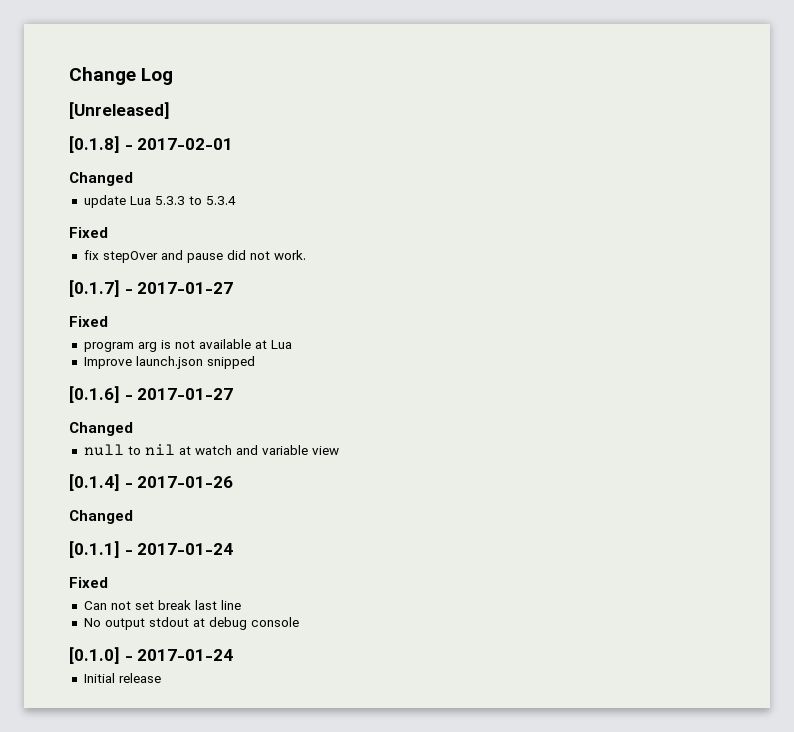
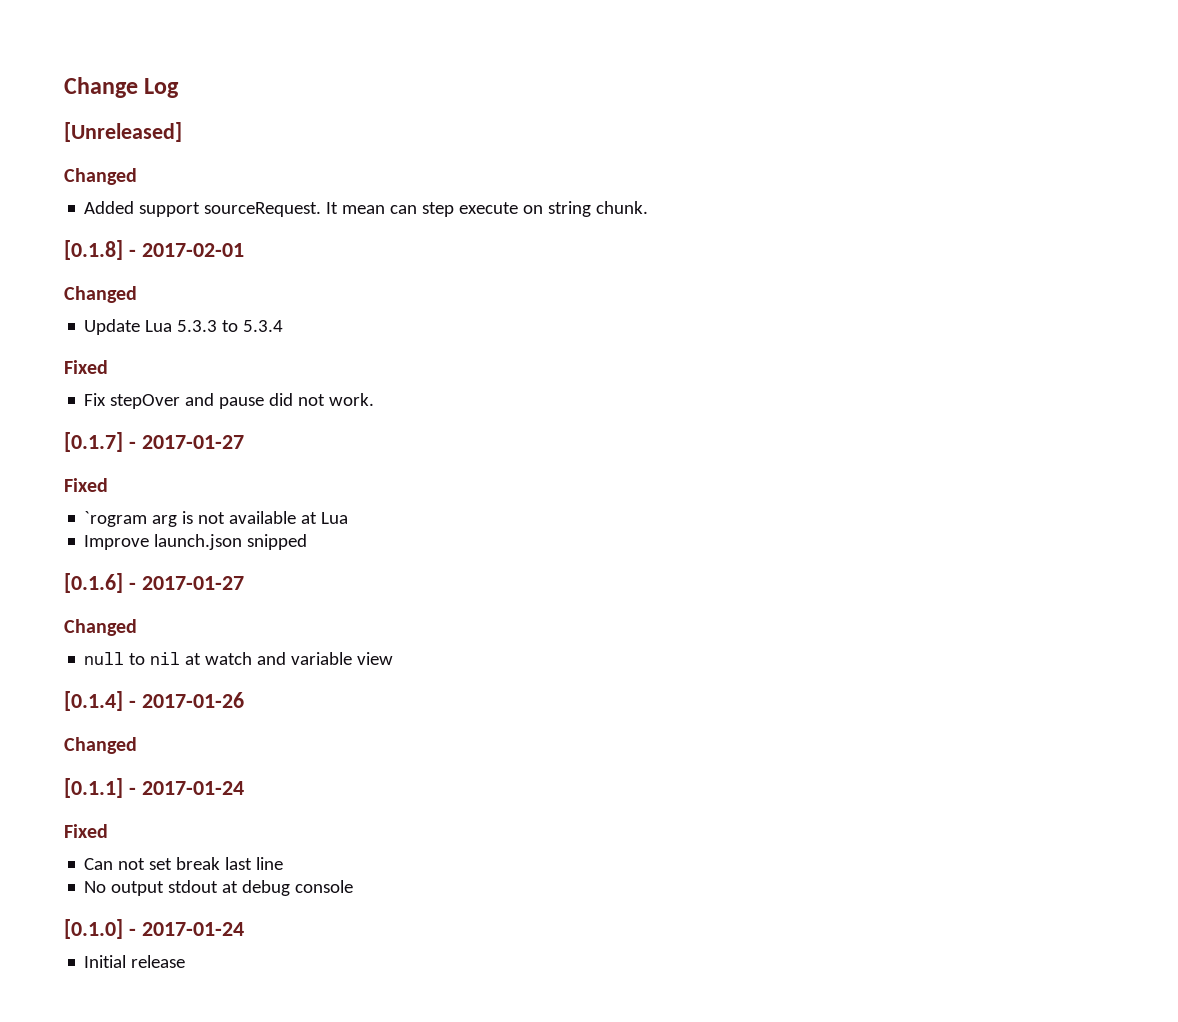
  [Unreleased]
+ Changed
+ Added support sourceRequest. It mean can step execute on string chunk.
- update Lua 5.3.3 to 5.3.4
+ Update Lua 5.3.3 to 5.3.4
- fix stepOver and pause did not work.
+ Fix stepOver and pause did not work.
- program arg is not available at Lua
+ `rogram arg is not available at Lua

